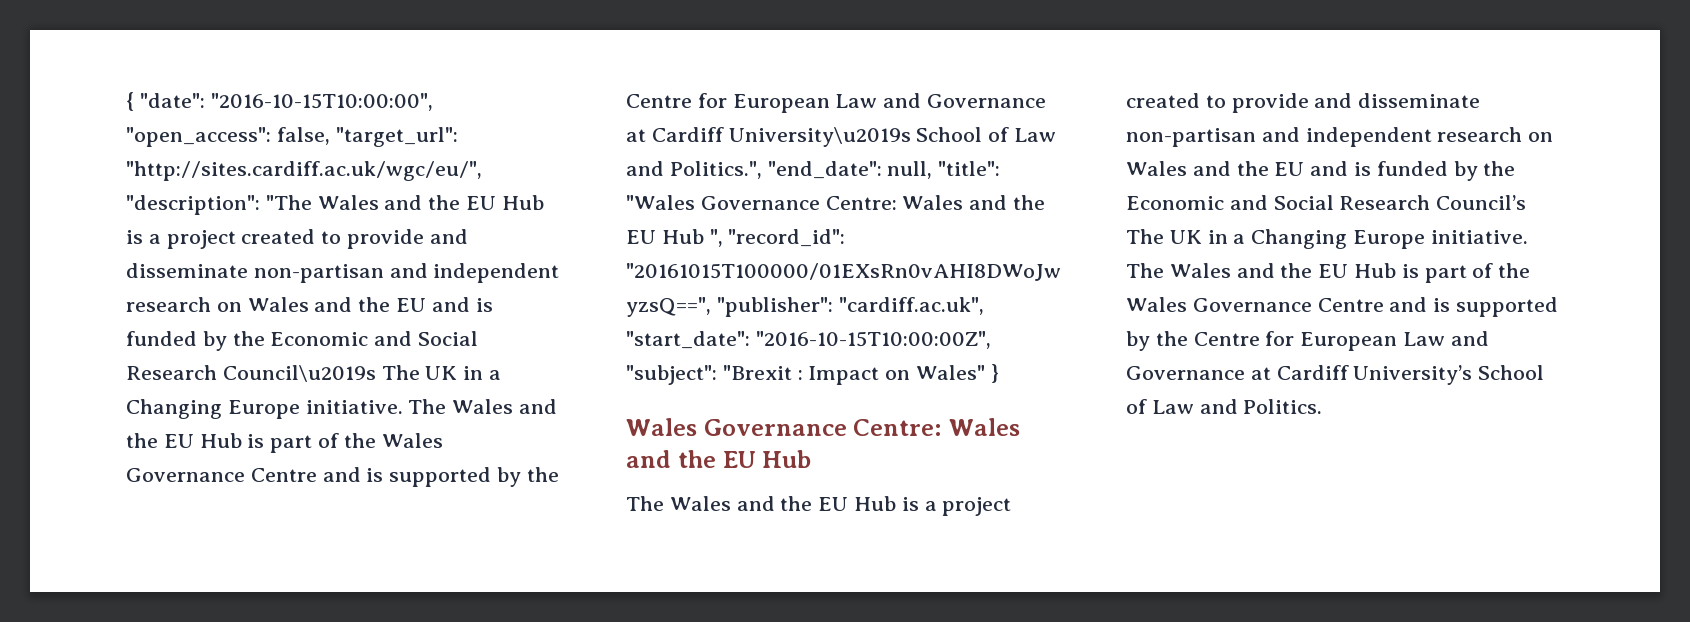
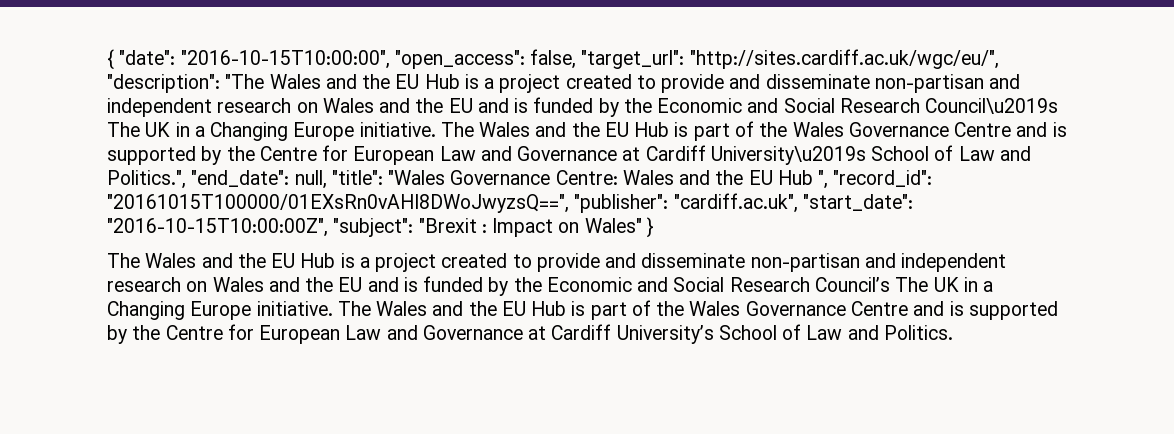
- Wales Governance Centre: Wales and the EU Hub

